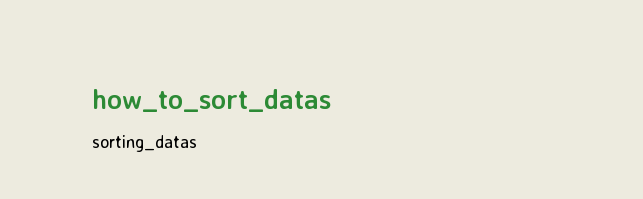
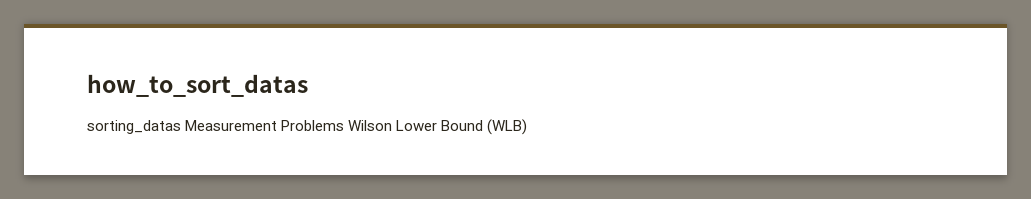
- sorting_datas
+ sorting_datas Measurement Problems Wilson Lower Bound (WLB)

